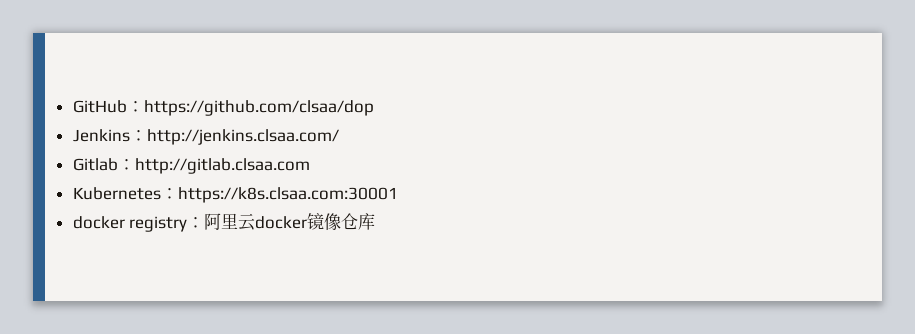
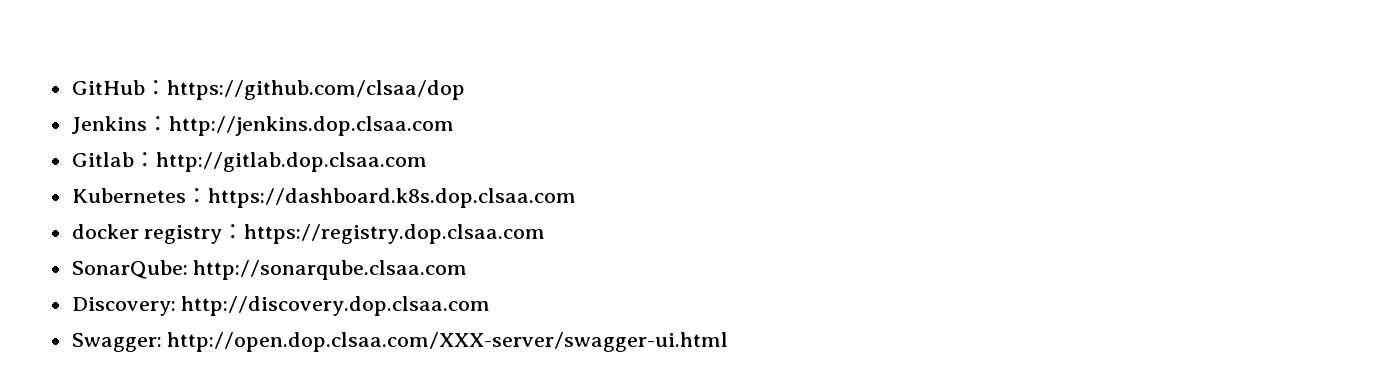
- Jenkins：http://jenkins.clsaa.com/
+ Jenkins：http://jenkins.dop.clsaa.com
- Gitlab：http://gitlab.clsaa.com
+ Gitlab：http://gitlab.dop.clsaa.com
- Kubernetes：https://k8s.clsaa.com:30001
+ Kubernetes：https://dashboard.k8s.dop.clsaa.com
- docker registry：阿里云docker镜像仓库
+ docker registry：https://registry.dop.clsaa.com
+ SonarQube: http://sonarqube.clsaa.com
+ Discovery: http://discovery.dop.clsaa.com
+ Swagger: http://open.dop.clsaa.com/XXX-server/swagger-ui.html

